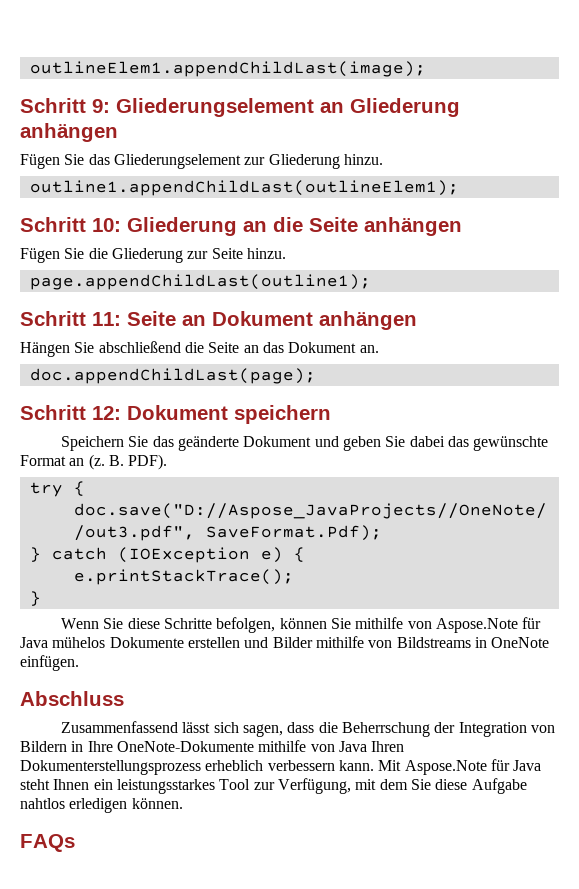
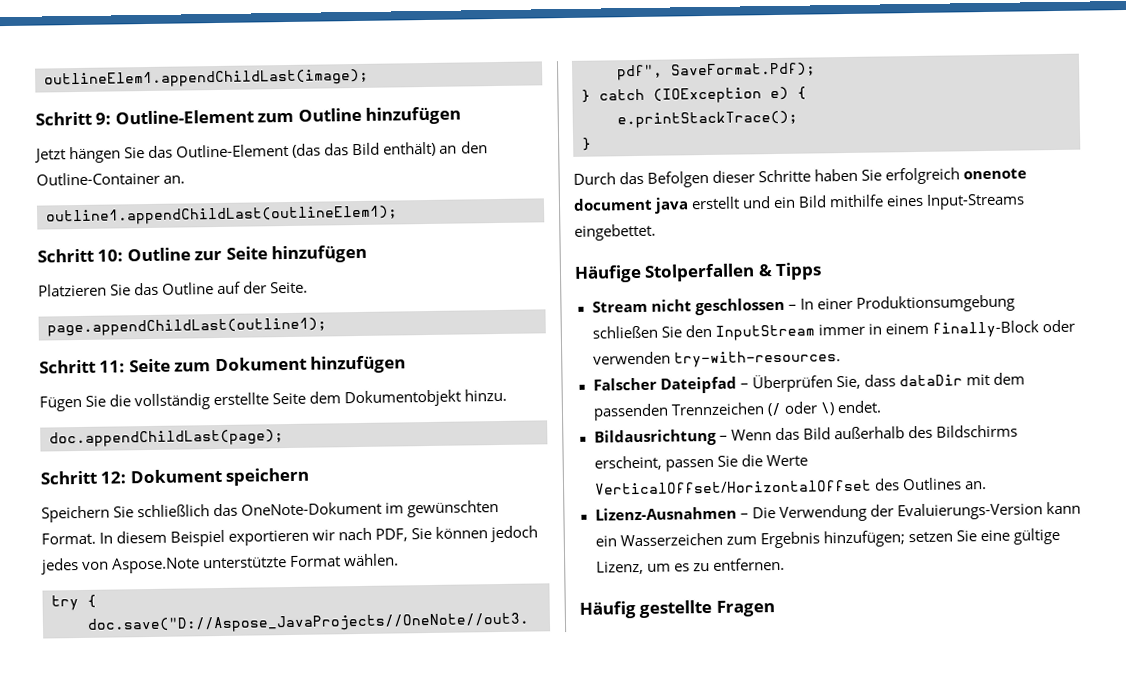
- Schritt 9: Gliederungselement an Gliederung anhängen
- Fügen Sie das Gliederungselement zur Gliederung hinzu.
+ Schritt 9: Outline‑Element zum Outline hinzufügen
+ Jetzt hängen Sie das Outline‑Element (das das Bild enthält) an den Outline‑Container an.
  outline1.appendChildLast(outlineElem1);
- Schritt 10: Gliederung an die Seite anhängen
- Fügen Sie die Gliederung zur Seite hinzu.
+ Schritt 10: Outline zur Seite hinzufügen
+ Platzieren Sie das Outline auf der Seite.
  page.appendChildLast(outline1);
- Schritt 11: Seite an Dokument anhängen
- Hängen Sie abschließend die Seite an das Dokument an.
+ Schritt 11: Seite zum Dokument hinzufügen
+ Fügen Sie die vollständig erstellte Seite dem Dokumentobjekt hinzu.
- Speichern Sie das geänderte Dokument und geben Sie dabei das gewünschte Format an (z. B. PDF).
+ Speichern Sie schließlich das OneNote‑Dokument im gewünschten Format. In diesem Beispiel exportieren wir nach PDF, Sie können jedoch jedes von Aspose.Note unterstützte Format wählen.
- Wenn Sie diese Schritte befolgen, können Sie mithilfe von Aspose.Note für Java mühelos Dokumente erstellen und Bilder mithilfe von Bildstreams in OneNote einfügen.
- Abschluss
- Zusammenfassend lässt sich sagen, dass die Beherrschung der Integration von Bildern in Ihre OneNote-Dokumente mithilfe von Java Ihren Dokumenterstellungsprozess erheblich verbessern kann. Mit Aspose.Note für Java steht Ihnen ein leistungsstarkes Tool zur Verfügung, mit dem Sie diese Aufgabe nahtlos erledigen können.
- FAQs
+ Durch das Befolgen dieser Schritte haben Sie erfolgreich onenote document java erstellt und ein Bild mithilfe eines Input‑Streams eingebettet.
+ Häufige Stolperfallen & Tipps
+ Stream nicht geschlossen – In einer Produktionsumgebung schließen Sie den InputStream immer in einem finally‑Block oder verwenden try‑with‑resources.
+ Falscher Dateipfad – Überprüfen Sie, dass dataDir mit dem passenden Trennzeichen (/ oder \) endet.
+ Bildausrichtung – Wenn das Bild außerhalb des Bildschirms erscheint, passen Sie die Werte VerticalOffset/HorizontalOffset des Outlines an.
+ Lizenz‑Ausnahmen – Die Verwendung der Evaluierungs‑Version kann ein Wasserzeichen zum Ergebnis hinzufügen; setzen Sie eine gültige Lizenz, um es zu entfernen.
+ Häufig gestellte Fragen

